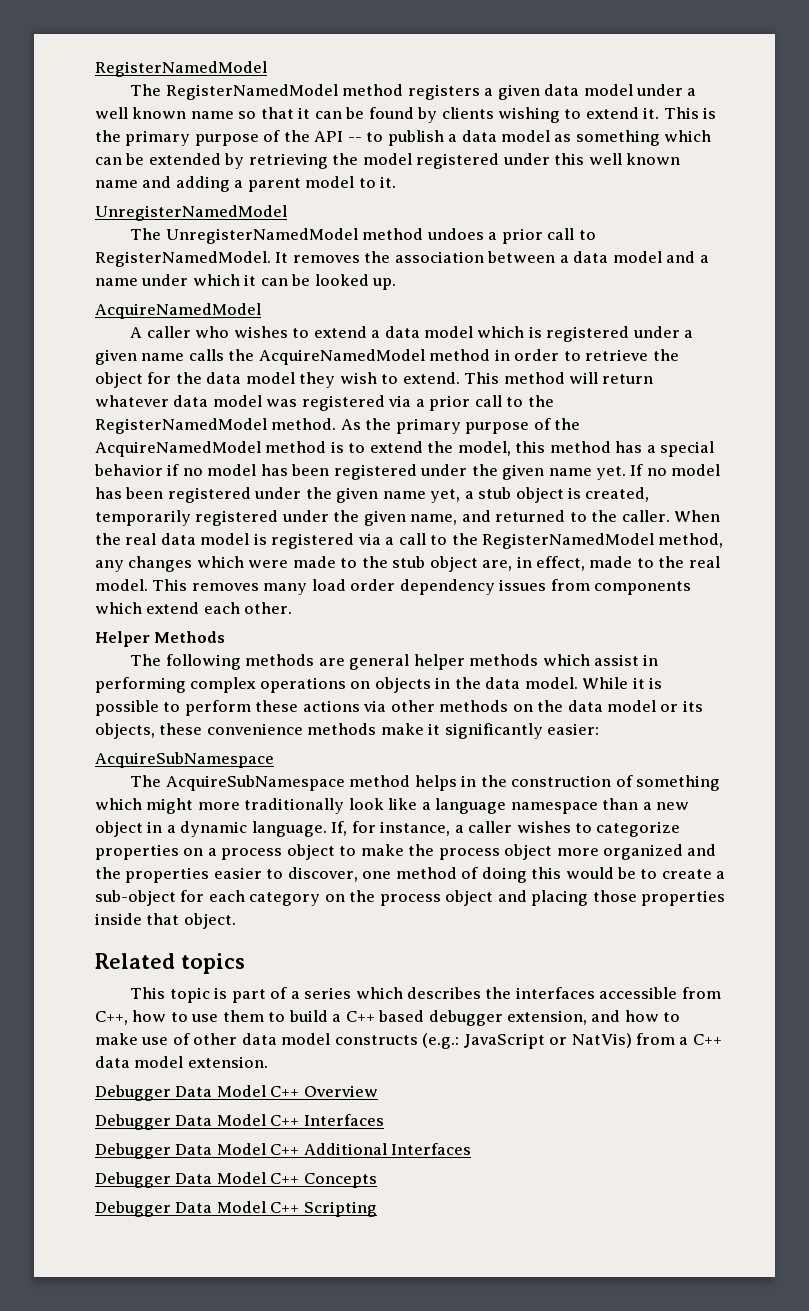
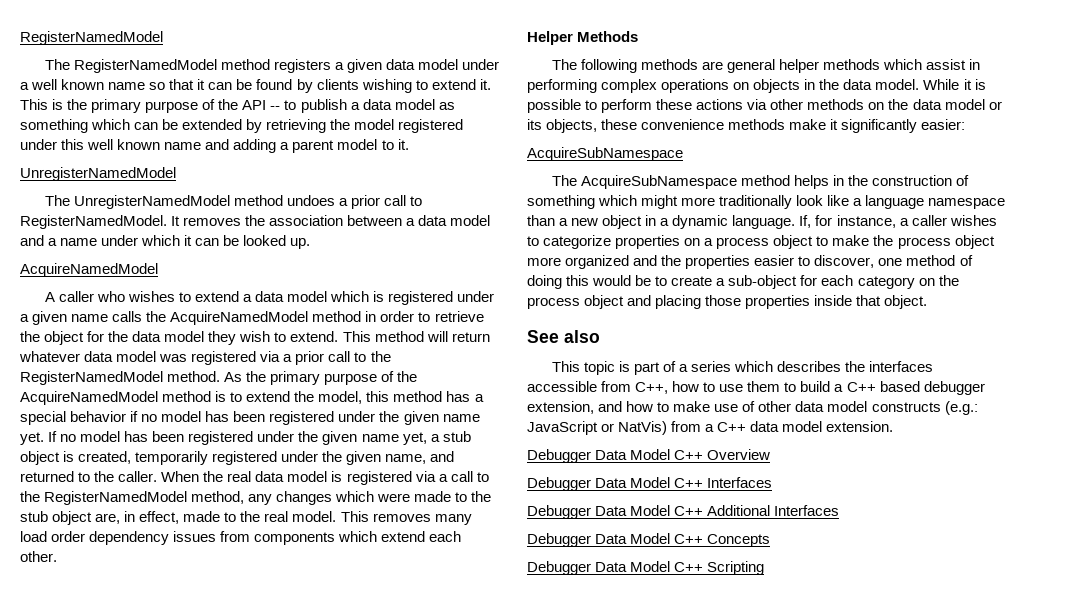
- Related topics
+ See also

